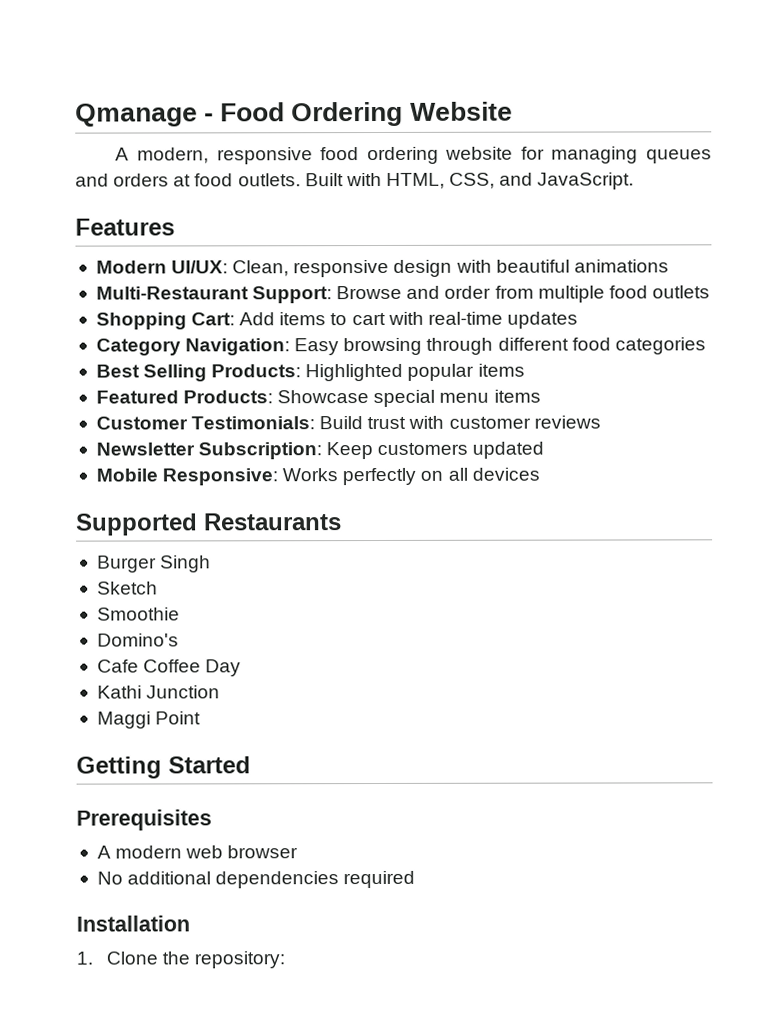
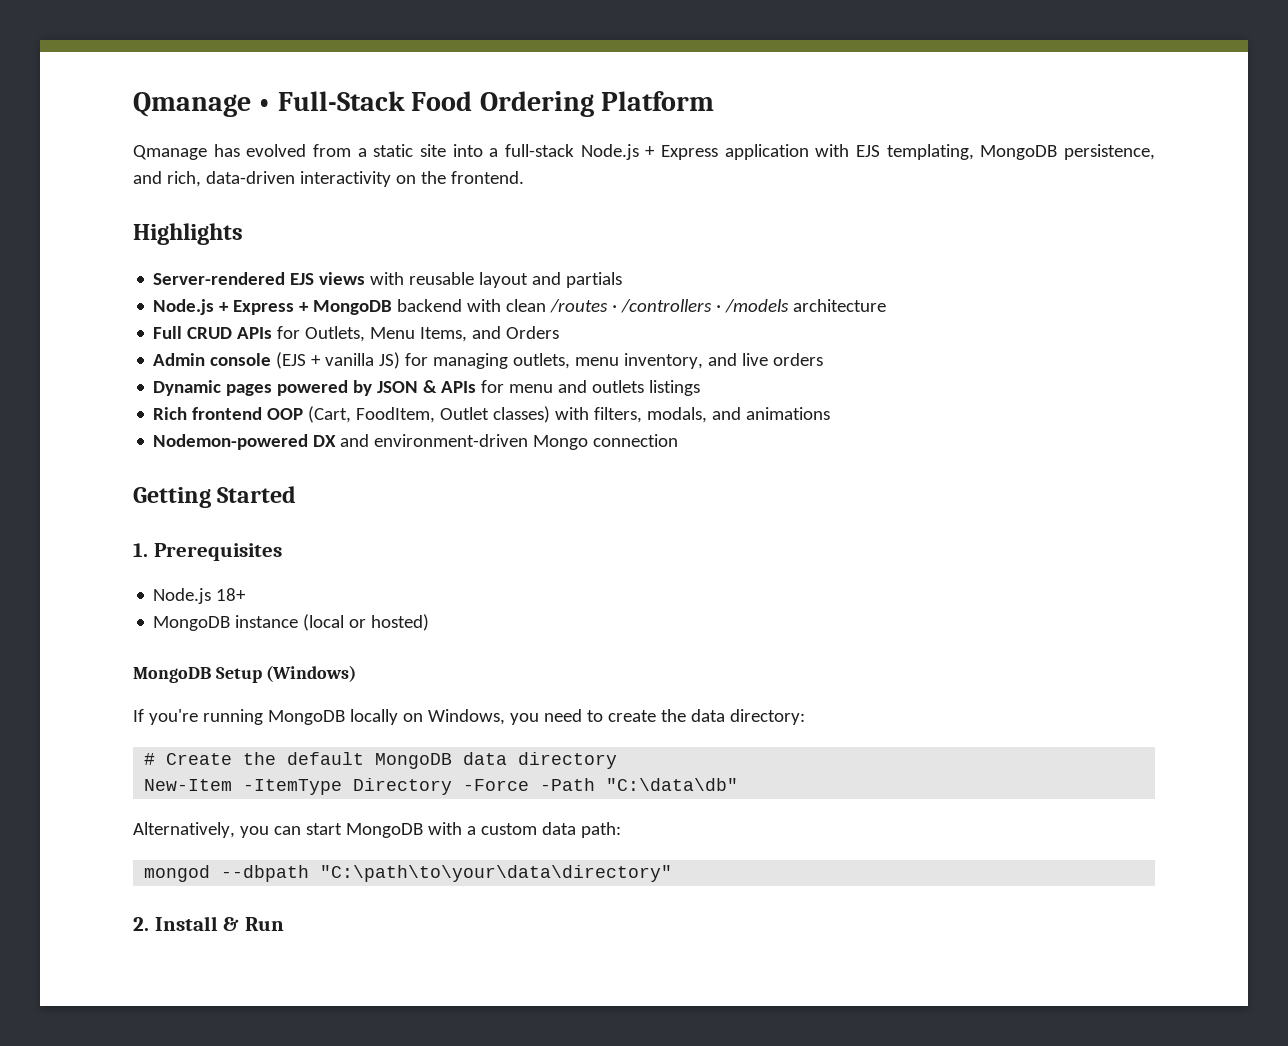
- Qmanage - Food Ordering Website
- A modern, responsive food ordering website for managing queues and orders at food outlets. Built with HTML, CSS, and JavaScript.
- Features
- Modern UI/UX: Clean, responsive design with beautiful animations
- Multi-Restaurant Support: Browse and order from multiple food outlets
- Shopping Cart: Add items to cart with real-time updates
- Category Navigation: Easy browsing through different food categories
- Best Selling Products: Highlighted popular items
- Featured Products: Showcase special menu items
- Customer Testimonials: Build trust with customer reviews
- Newsletter Subscription: Keep customers updated
- Mobile Responsive: Works perfectly on all devices
- Supported Restaurants
- Burger Singh
- Sketch
- Smoothie
- Domino's
- Cafe Coffee Day
- Kathi Junction
- Maggi Point
+ Qmanage • Full-Stack Food Ordering Platform
+ Qmanage has evolved from a static site into a full-stack Node.js + Express application with EJS templating, MongoDB persistence, and rich, data-driven interactivity on the frontend.
+ Highlights
+ Server-rendered EJS views with reusable layout and partials
+ Node.js + Express + MongoDB backend with clean /routes · /controllers · /models architecture
+ Full CRUD APIs for Outlets, Menu Items, and Orders
+ Admin console (EJS + vanilla JS) for managing outlets, menu inventory, and live orders
+ Dynamic pages powered by JSON & APIs for menu and outlets listings
+ Rich frontend OOP (Cart, FoodItem, Outlet classes) with filters, modals, and animations
+ Nodemon-powered DX and environment-driven Mongo connection
- Prerequisites
+ 1. Prerequisites
- A modern web browser
- No additional dependencies required
- Installation
- 1. Clone the repository:
+ Node.js 18+
+ MongoDB instance (local or hosted)
+ MongoDB Setup (Windows)
+ If you're running MongoDB locally on Windows, you need to create the data directory:
+ # Create the default MongoDB data directory
+ New-Item -ItemType Directory -Force -Path "C:\data\db"
+ Alternatively, you can start MongoDB with a custom data path:
+ mongod --dbpath "C:\path\to\your\data\directory"
+ 2. Install & Run

